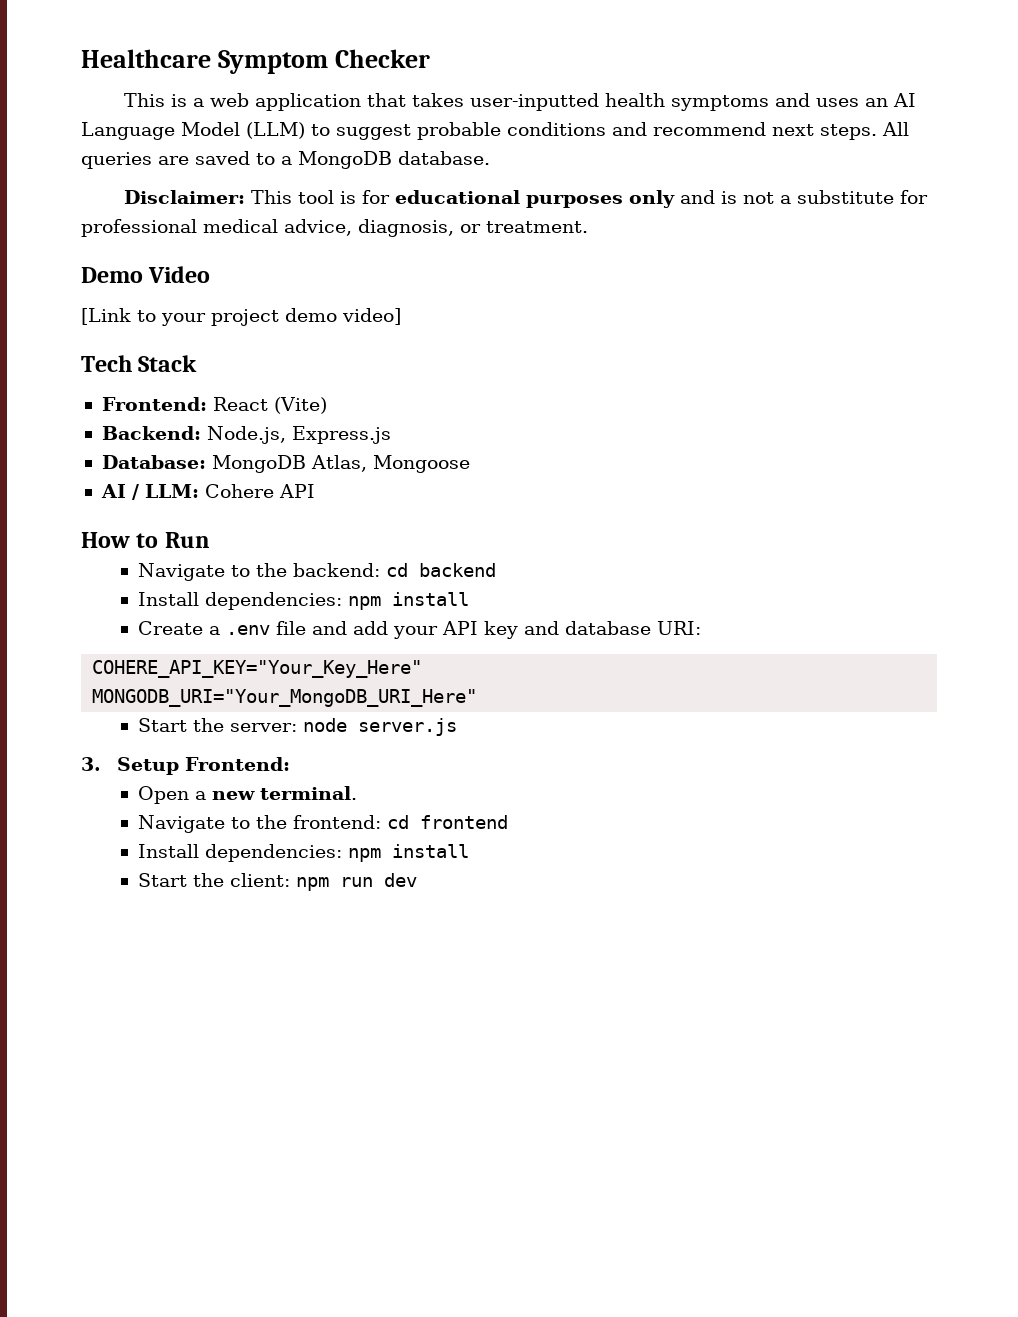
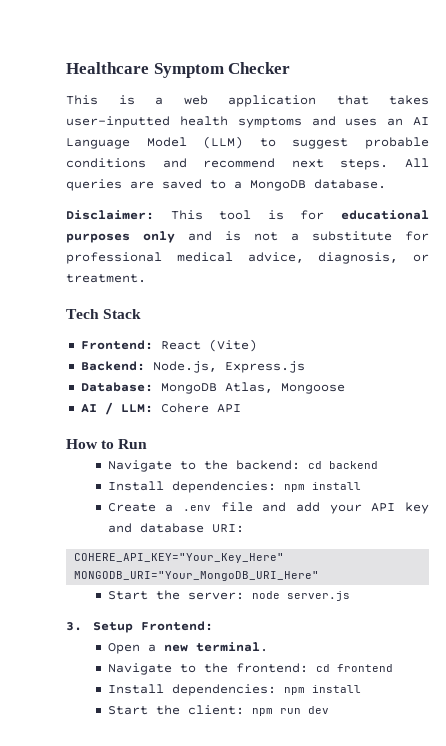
- Demo Video
- [Link to your project demo video]

